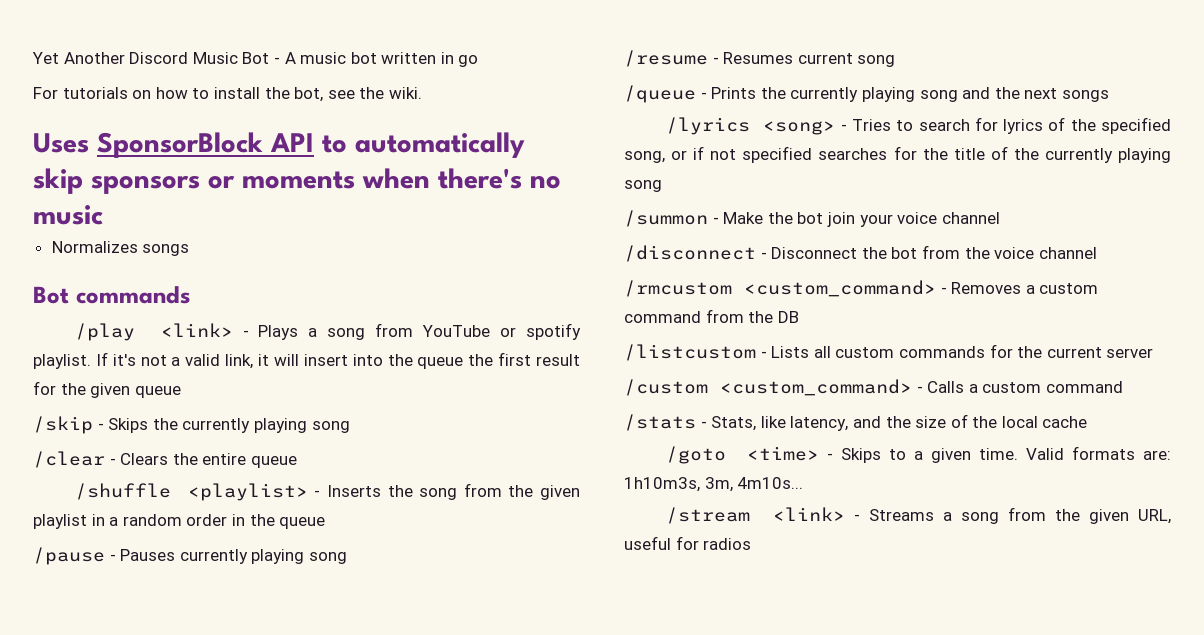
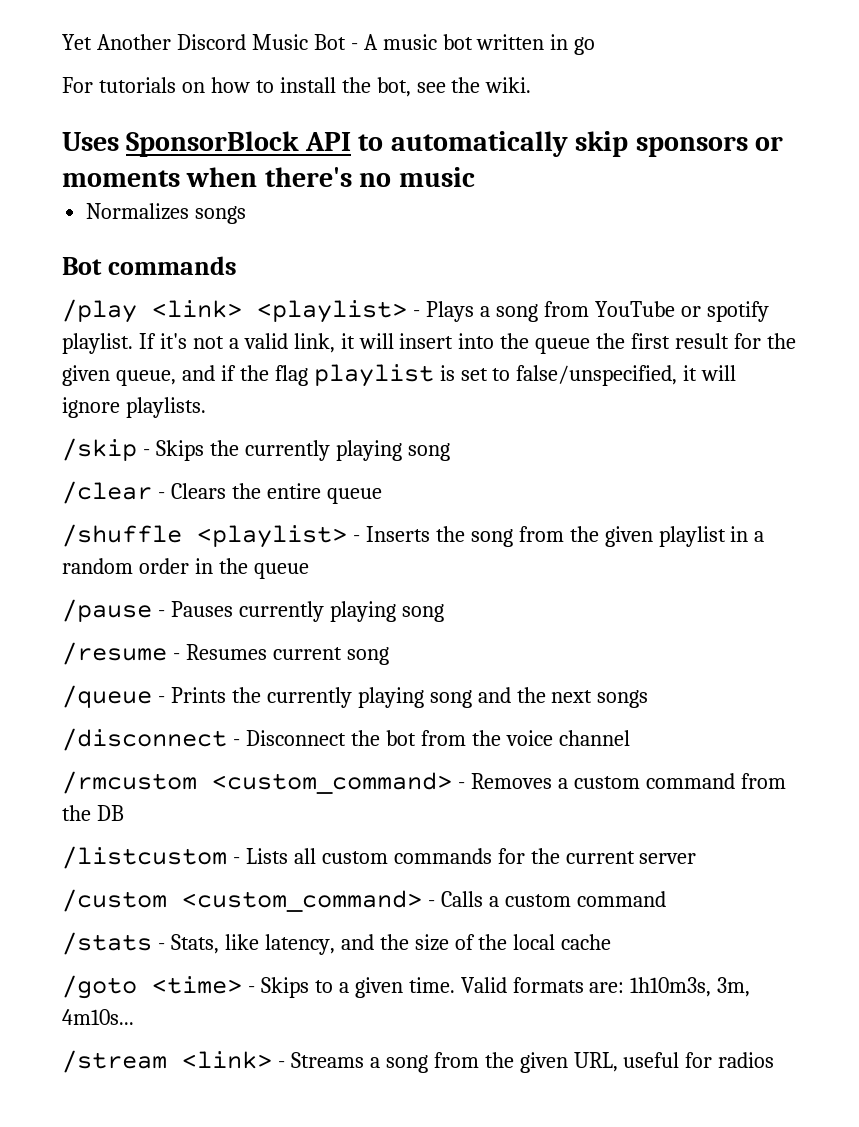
- /play <link> - Plays a song from YouTube or spotify playlist.
+ /play <link> <playlist> - Plays a song from YouTube or spotify playlist.
- If it's not a valid link, it will insert into the queue the first result for the given queue
+ If it's not a valid link, it will insert into the queue the first result for the given queue, and if the flag playlist is set to false/unspecified, it will ignore playlists.
- /lyrics <song> - Tries to search for lyrics of the specified song, or if not specified searches for the title of the currently playing song
- /summon - Make the bot join your voice channel

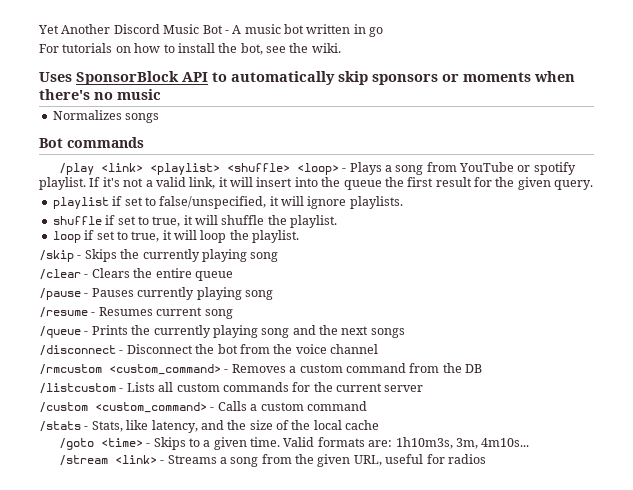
- /play <link> <playlist> - Plays a song from YouTube or spotify playlist.
+ /play <link> <playlist> <shuffle> <loop> - Plays a song from YouTube or spotify playlist.
- If it's not a valid link, it will insert into the queue the first result for the given queue, and if the flag playlist is set to false/unspecified, it will ignore playlists.
+ If it's not a valid link, it will insert into the queue the first result for the given query.
+ playlist if set to false/unspecified, it will ignore playlists.
+ shuffle if set to true, it will shuffle the playlist.
+ loop if set to true, it will loop the playlist.
- /shuffle <playlist> - Inserts the song from the given playlist in a random order in the queue

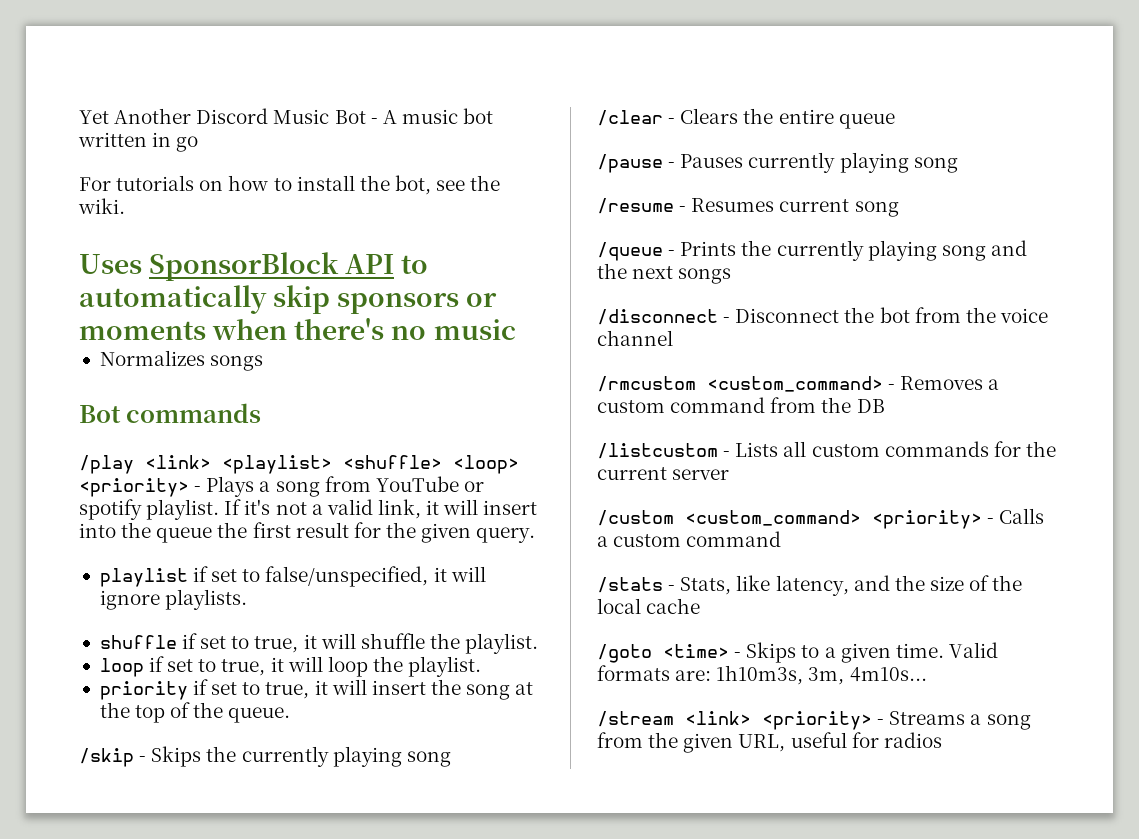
- /play <link> <playlist> <shuffle> <loop> - Plays a song from YouTube or spotify playlist.
+ /play <link> <playlist> <shuffle> <loop> <priority> - Plays a song from YouTube or spotify playlist.
+ priority if set to true, it will insert the song at the top of the queue.
- /custom <custom_command> - Calls a custom command
+ /custom <custom_command> <priority> - Calls a custom command
- /stream <link> - Streams a song from the given URL, useful for radios
+ /stream <link> <priority> - Streams a song from the given URL, useful for radios

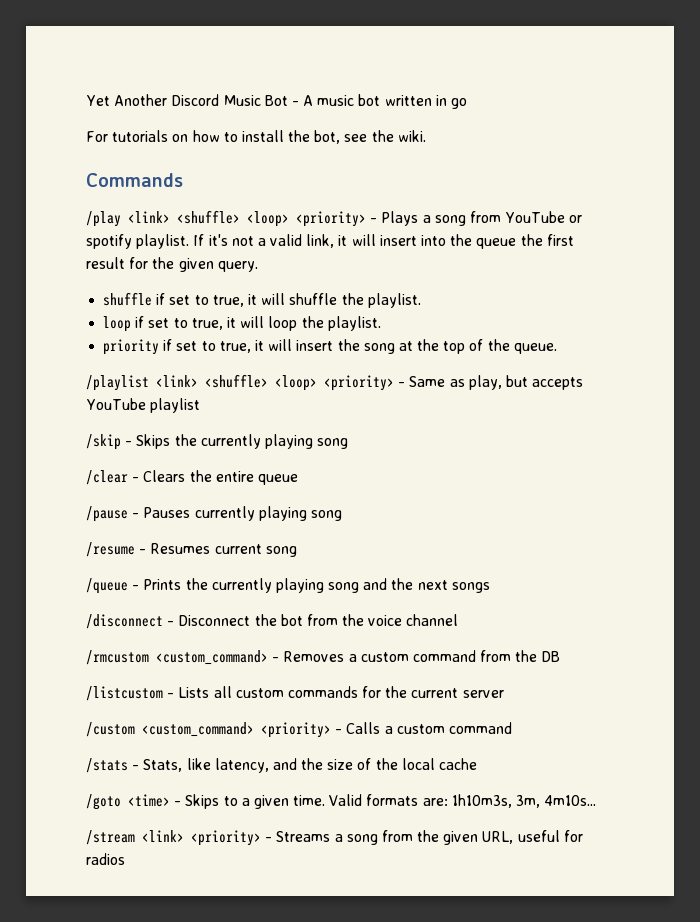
- Uses SponsorBlock API to automatically skip sponsors or moments when there's no music
- Normalizes songs
- Bot commands
+ Commands
- /play <link> <playlist> <shuffle> <loop> <priority> - Plays a song from YouTube or spotify playlist.
+ /play <link> <shuffle> <loop> <priority> - Plays a song from YouTube or spotify playlist.
- playlist if set to false/unspecified, it will ignore playlists.
+ /playlist <link> <shuffle> <loop> <priority> - Same as play, but accepts YouTube playlist

